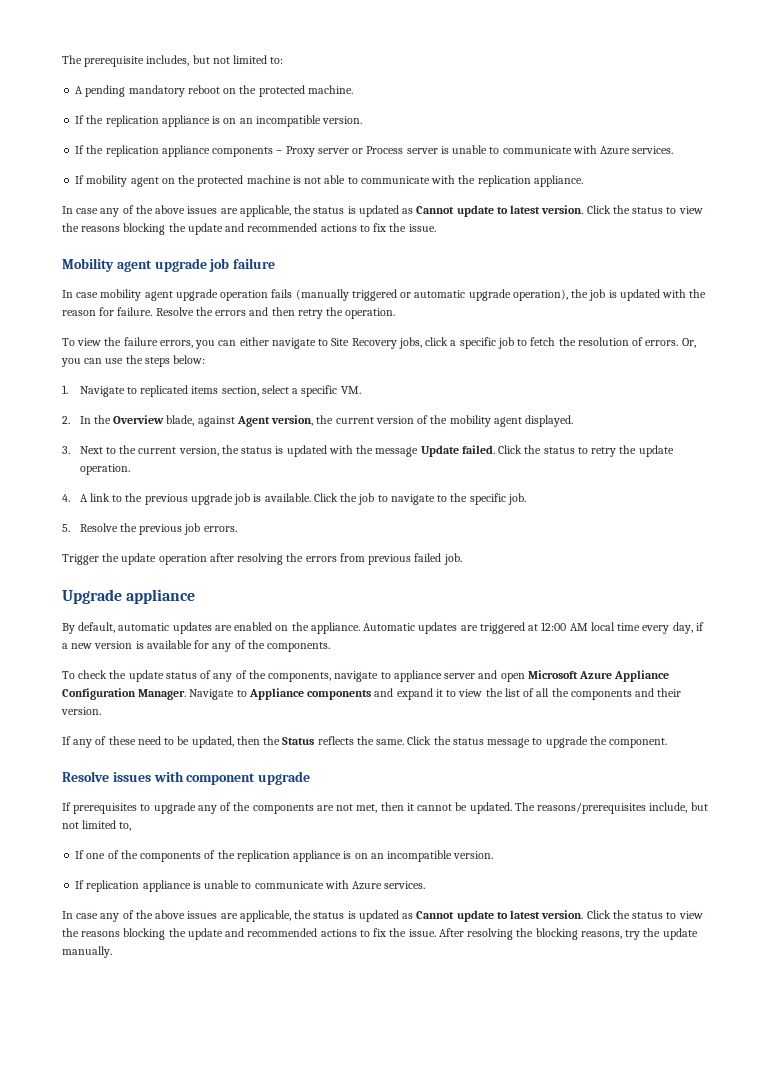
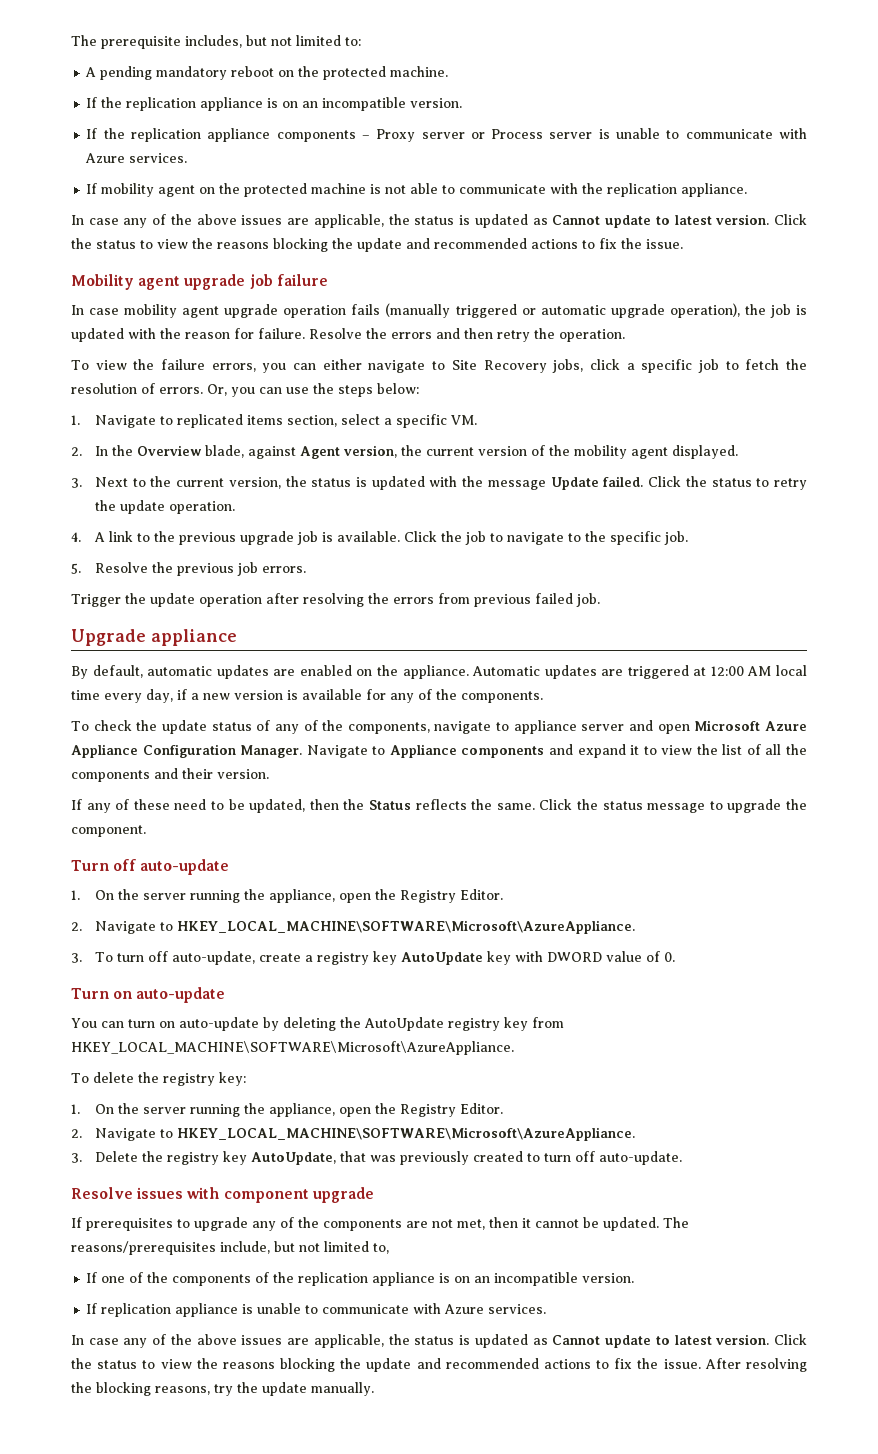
+ Turn off auto-update
+ 1. On the server running the appliance, open the Registry Editor.
+ 2. Navigate to HKEY_LOCAL_MACHINE\SOFTWARE\Microsoft\AzureAppliance.
+ 3. To turn off auto-update, create a registry key AutoUpdate key with DWORD value of 0.
+ Turn on auto-update
+ You can turn on auto-update by deleting the AutoUpdate registry key from HKEY_LOCAL_MACHINE\SOFTWARE\Microsoft\AzureAppliance.
+ To delete the registry key:
+ 1. On the server running the appliance, open the Registry Editor.
+ 2. Navigate to HKEY_LOCAL_MACHINE\SOFTWARE\Microsoft\AzureAppliance.
+ 3. Delete the registry key AutoUpdate, that was previously created to turn off auto-update.

